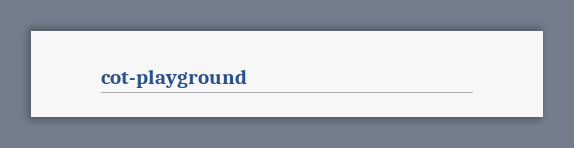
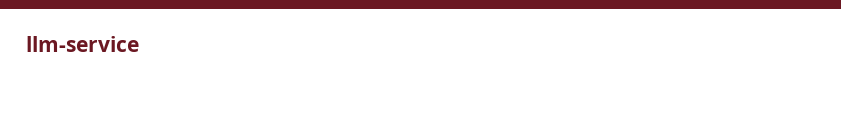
- cot-playground
+ llm-service

